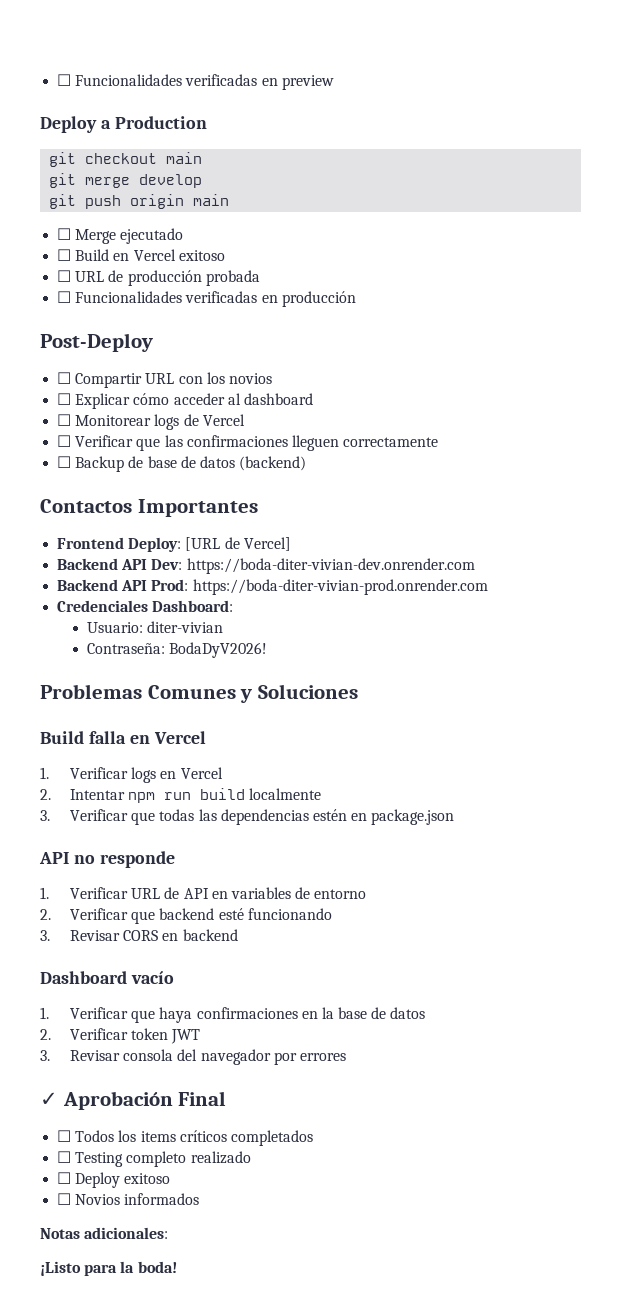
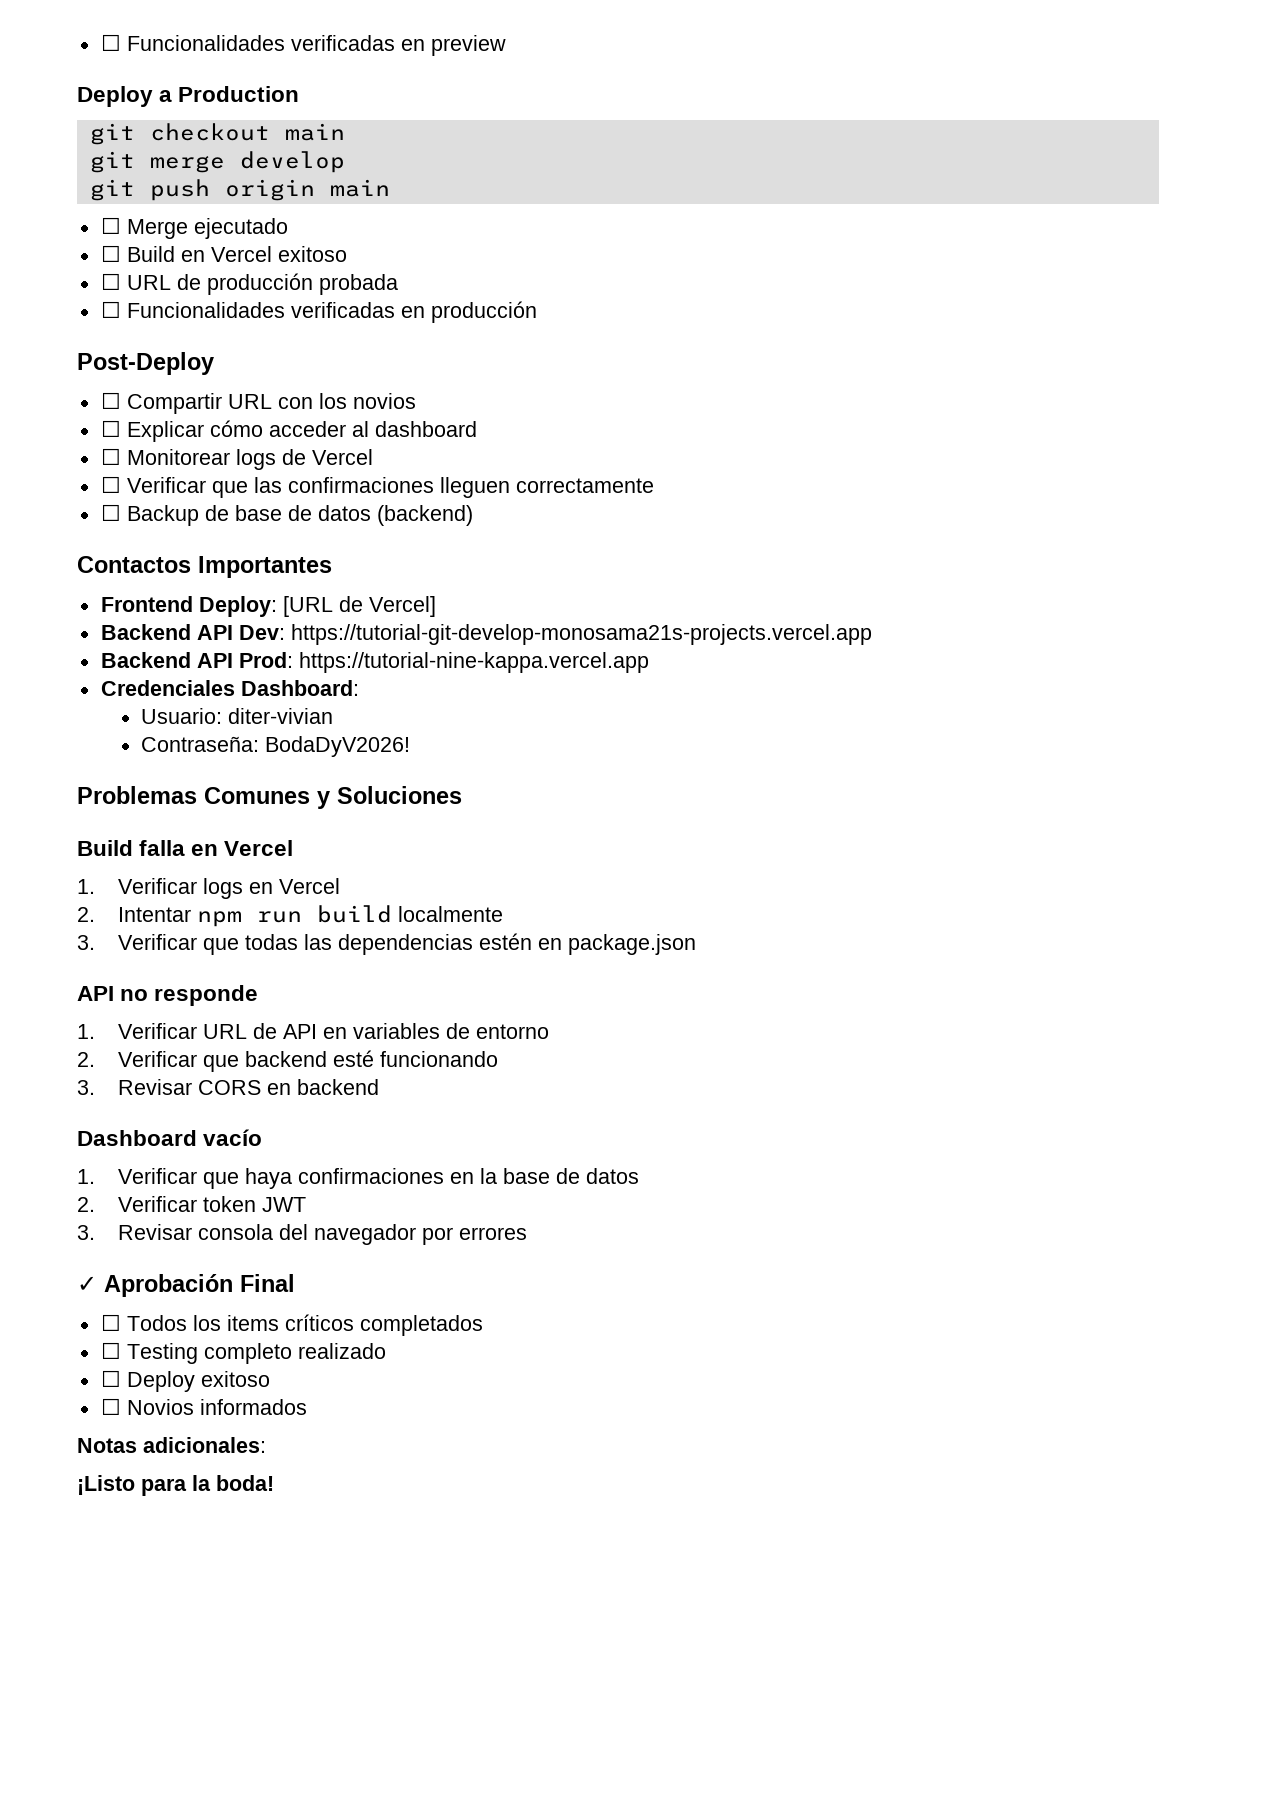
- Backend API Dev: https://boda-diter-vivian-dev.onrender.com
+ Backend API Dev: https://tutorial-git-develop-monosama21s-projects.vercel.app
- Backend API Prod: https://boda-diter-vivian-prod.onrender.com
+ Backend API Prod: https://tutorial-nine-kappa.vercel.app

